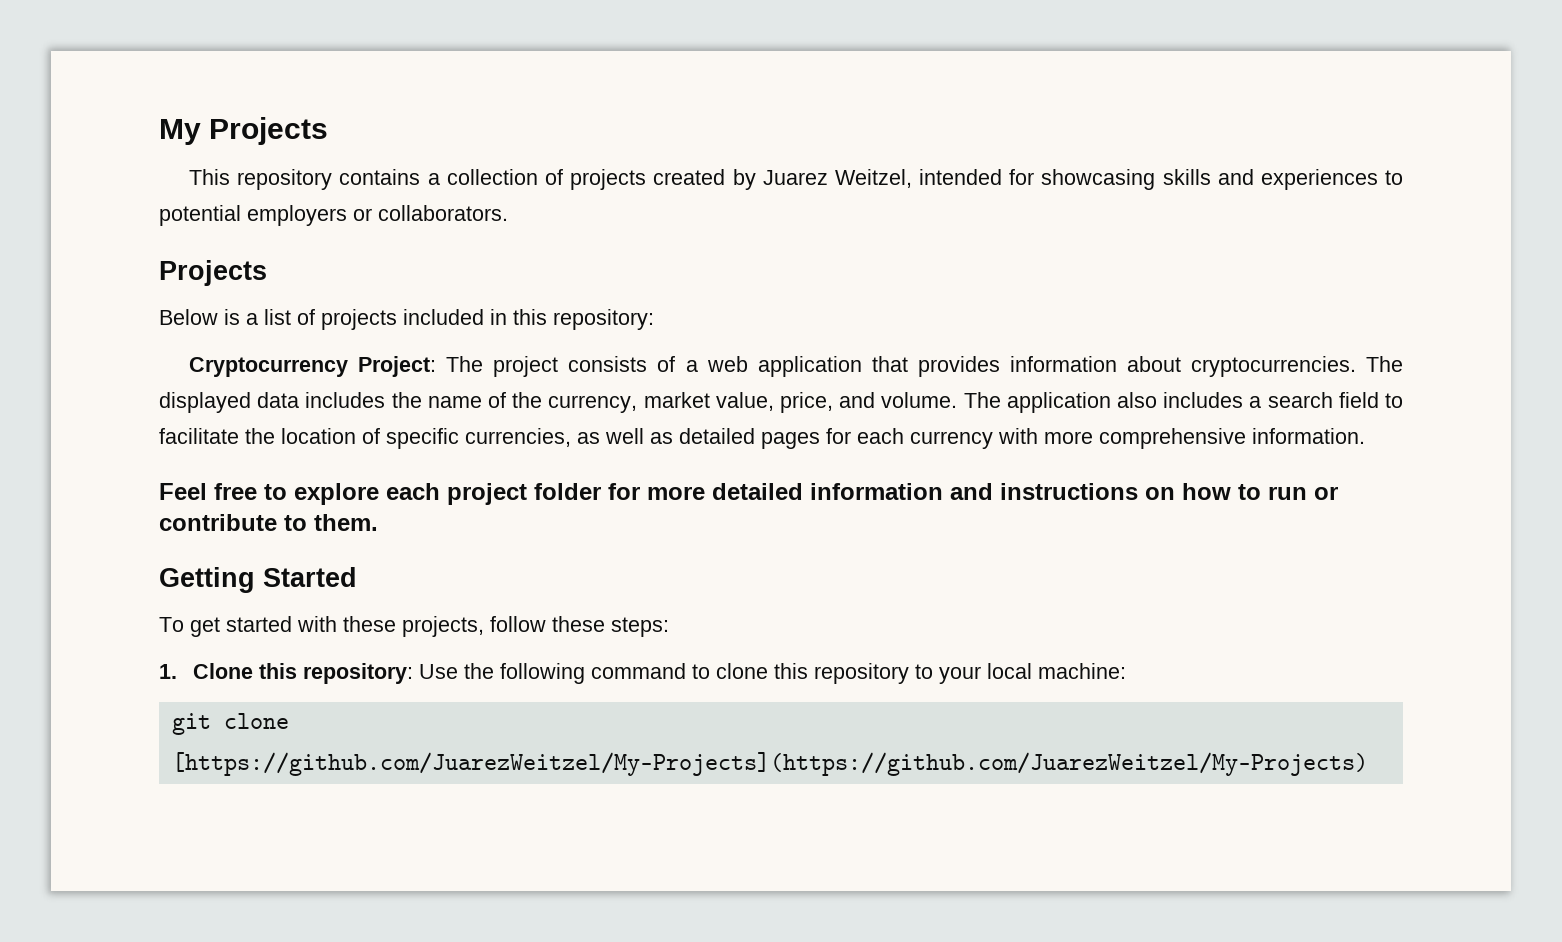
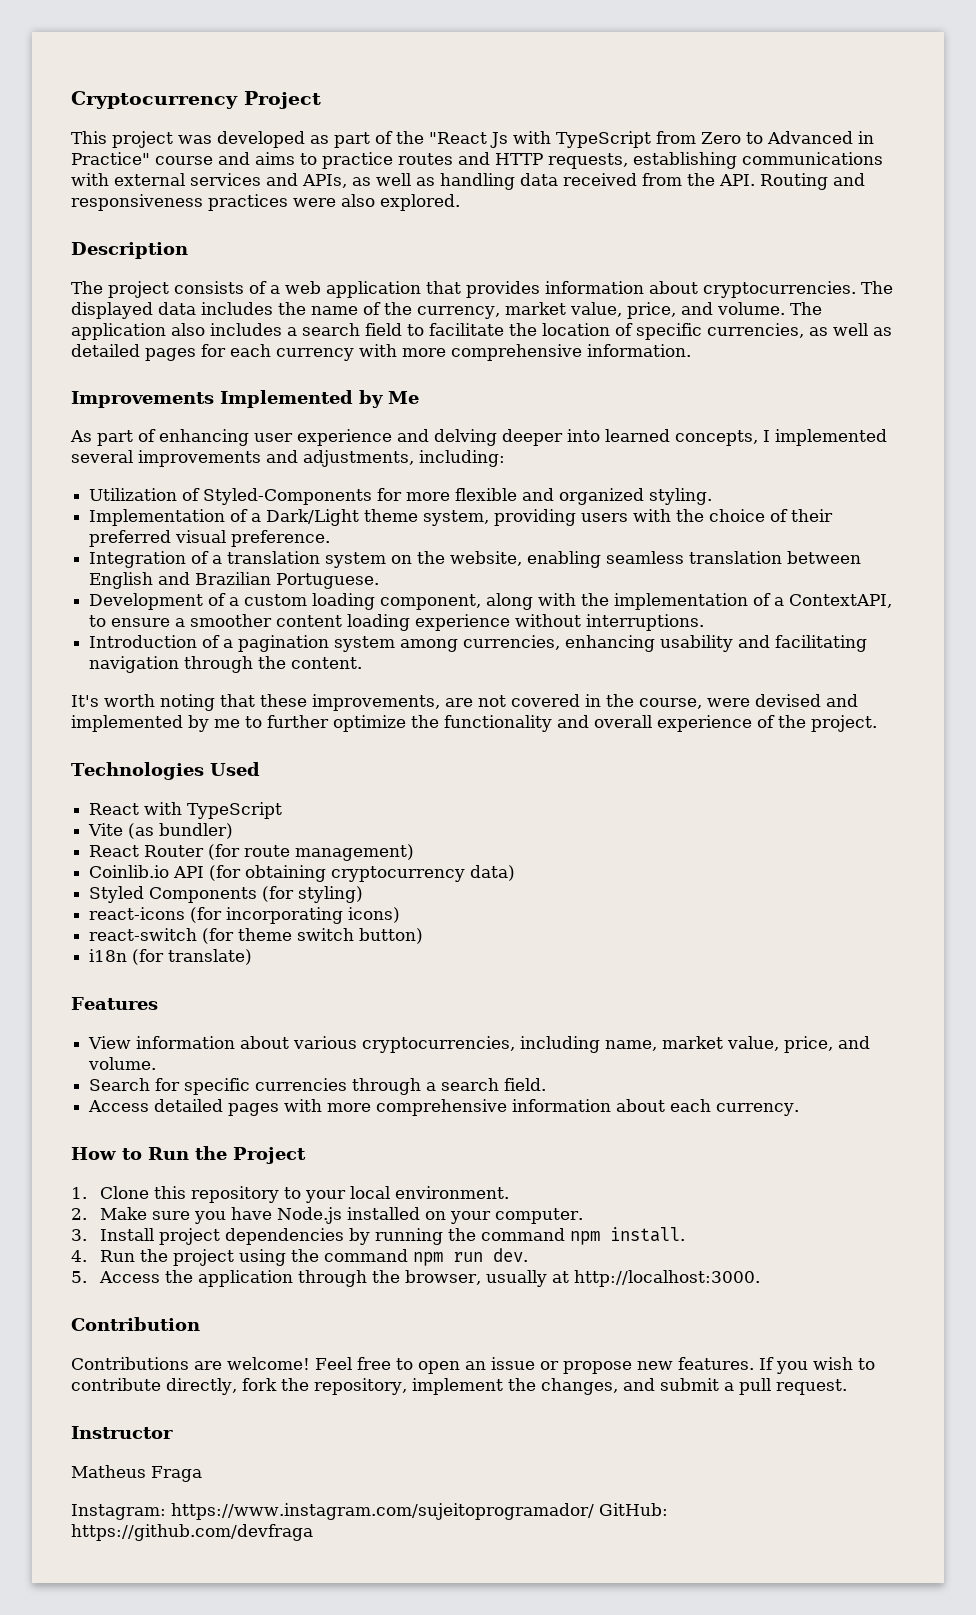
- My Projects
+ Cryptocurrency Project
- This repository contains a collection of projects created by Juarez Weitzel, intended for showcasing skills and experiences to potential employers or collaborators.
- Projects
- Below is a list of projects included in this repository:
- Cryptocurrency Project: The project consists of a web application that provides information about cryptocurrencies.
+ This project was developed as part of the "React Js with TypeScript from Zero to Advanced in Practice" course and aims to practice routes and HTTP requests, establishing communications with external services and APIs, as well as handling data received from the API. Routing and responsiveness practices were also explored.
+ Description
+ The project consists of a web application that provides information about cryptocurrencies.
- Feel free to explore each project folder for more detailed information and instructions on how to run or contribute to them.
- Getting Started
- To get started with these projects, follow these steps:
- 1. Clone this repository: Use the following command to clone this repository to your local machine:
- git clone [https://github.com/JuarezWeitzel/My-Projects](https://github.com/JuarezWeitzel/My-Projects)
+ Improvements Implemented by Me
+ As part of enhancing user experience and delving deeper into learned concepts, I implemented several improvements and adjustments, including:
+ Utilization of Styled-Components for more flexible and organized styling.
+ Implementation of a Dark/Light theme system, providing users with the choice of their preferred visual preference.
+ Integration of a translation system on the website, enabling seamless translation between English and Brazilian Portuguese.
+ Development of a custom loading component, along with the implementation of a ContextAPI, to ensure a smoother content loading experience without interruptions.
+ Introduction of a pagination system among currencies, enhancing usability and facilitating navigation through the content.
+ It's worth noting that these improvements, are not covered in the course, were devised and implemented by me to further optimize the functionality and overall experience of the project.
+ Technologies Used
+ React with TypeScript
+ Vite (as bundler)
+ React Router (for route management)
+ Coinlib.io API (for obtaining cryptocurrency data)
+ Styled Components (for styling)
+ react-icons (for incorporating icons)
+ react-switch (for theme switch button)
+ i18n (for translate)
+ Features
+ View information about various cryptocurrencies, including name, market value, price, and volume.
+ Search for specific currencies through a search field.
+ Access detailed pages with more comprehensive information about each currency.
+ How to Run the Project
+ 1. Clone this repository to your local environment.
+ 2. Make sure you have Node.js installed on your computer.
+ 3. Install project dependencies by running the command npm install.
+ 4. Run the project using the command npm run dev.
+ 5. Access the application through the browser, usually at http://localhost:3000.
+ Contribution
+ Contributions are welcome! Feel free to open an issue or propose new features. If you wish to contribute directly, fork the repository, implement the changes, and submit a pull request.
+ Instructor
+ Matheus Fraga
+ Instagram: https://www.instagram.com/sujeitoprogramador/ GitHub: https://github.com/devfraga

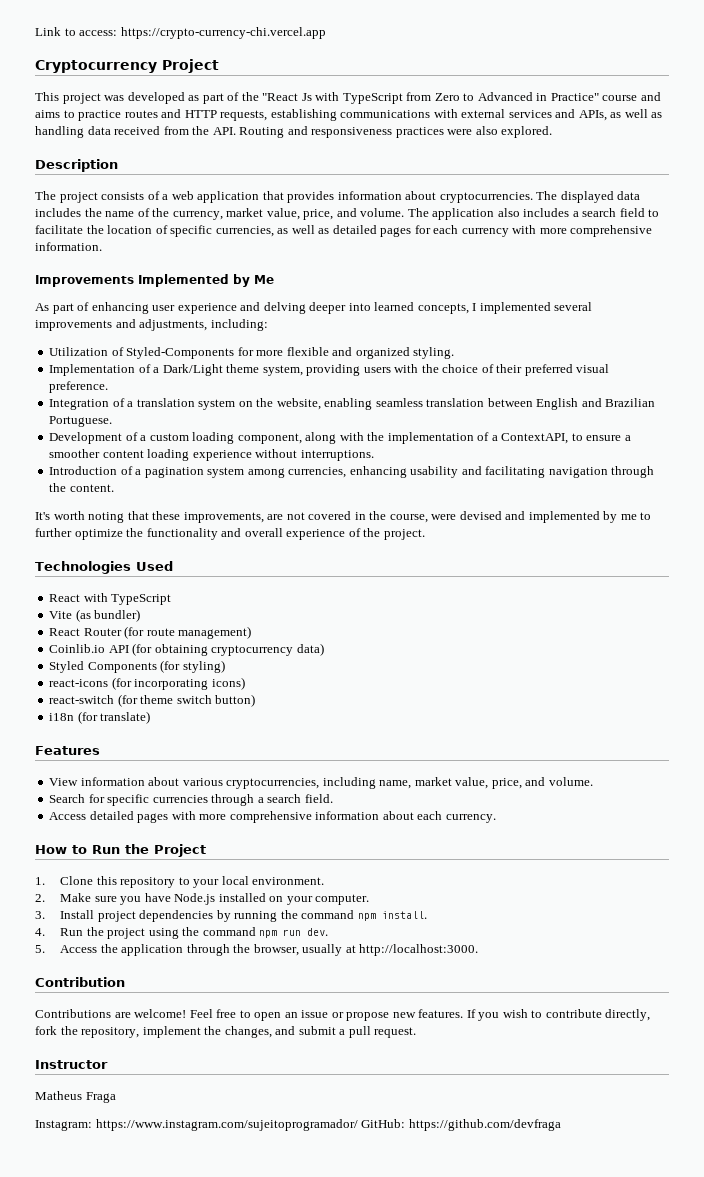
+ Link to access: https://crypto-currency-chi.vercel.app

